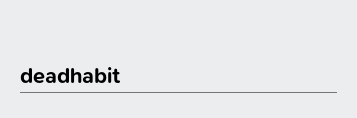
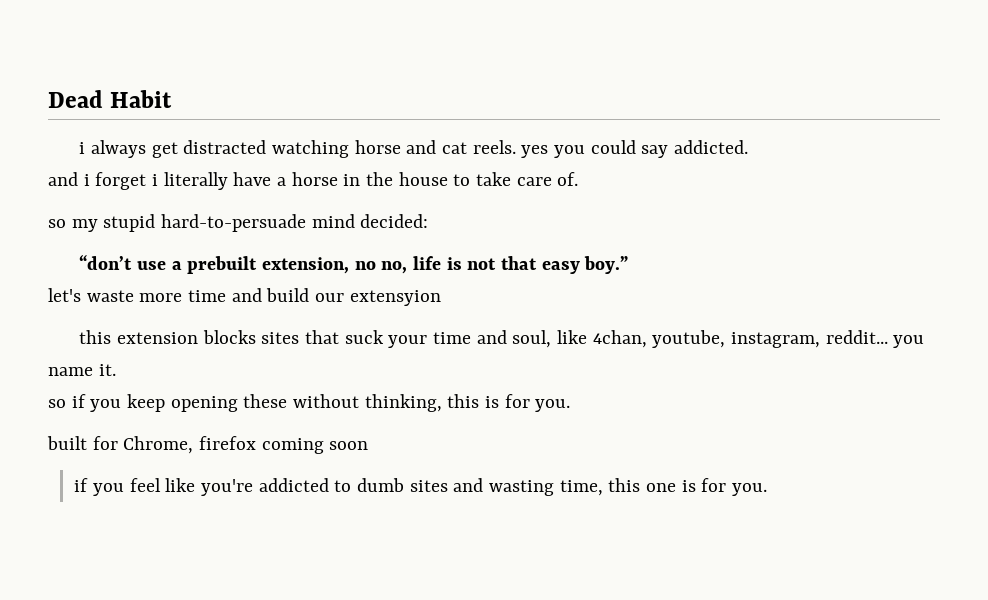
- deadhabit
+ Dead Habit
+ i always get distracted watching horse and cat reels. yes you could say addicted.
+ and i forget i literally have a horse in the house to take care of.
+ so my stupid hard-to-persuade mind decided:
+ “don’t use a prebuilt extension, no no, life is not that easy boy.”
+ let's waste more time and build our extensyion
+ this extension blocks sites that suck your time and soul, like 4chan, youtube, instagram, reddit... you name it.
+ so if you keep opening these without thinking, this is for you.
+ built for Chrome, firefox coming soon
+ if you feel like you're addicted to dumb sites and wasting time, this one is for you.

